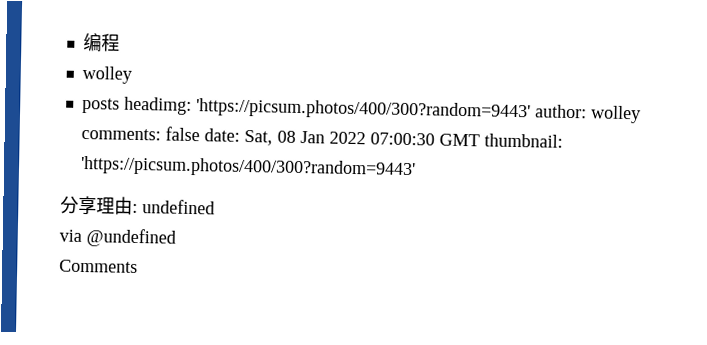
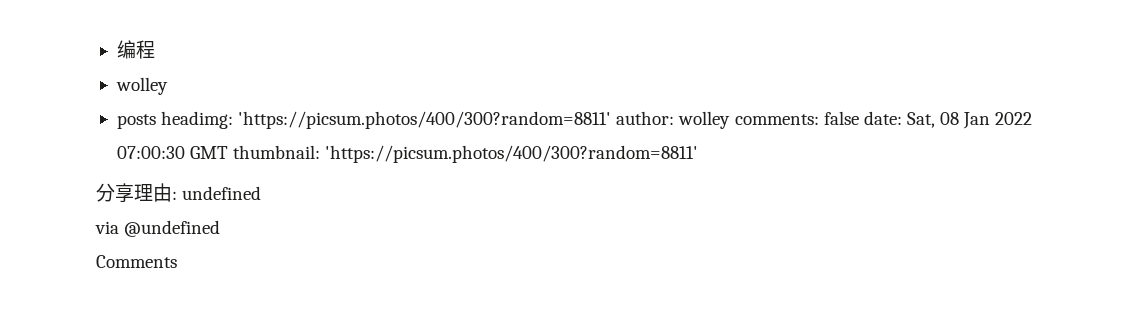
- posts headimg: 'https://picsum.photos/400/300?random=9443' author: wolley comments: false date: Sat, 08 Jan 2022 07:00:30 GMT thumbnail: 'https://picsum.photos/400/300?random=9443'
+ posts headimg: 'https://picsum.photos/400/300?random=8811' author: wolley comments: false date: Sat, 08 Jan 2022 07:00:30 GMT thumbnail: 'https://picsum.photos/400/300?random=8811'

